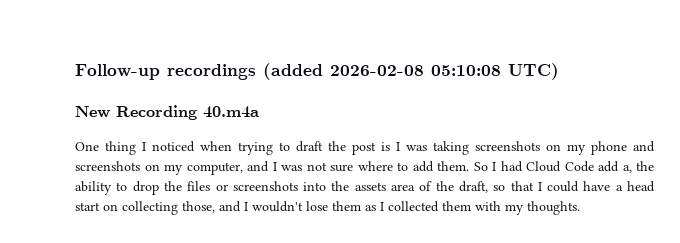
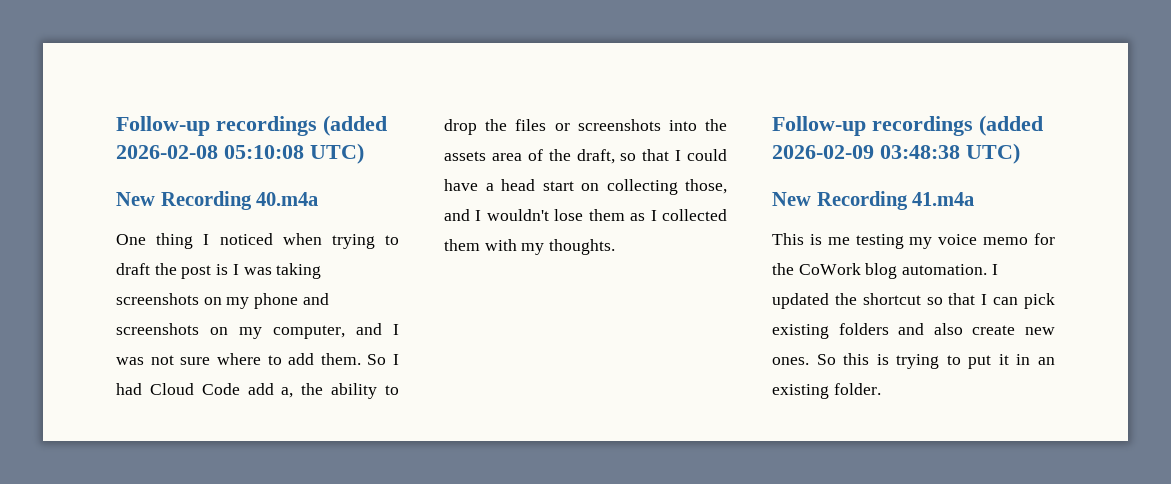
+ Follow-up recordings (added 2026-02-09 03:48:38 UTC)
+ New Recording 41.m4a
+ This is me testing my voice memo for the CoWork blog automation. I updated the shortcut so that I can pick existing folders and also create new ones. So this is trying to put it in an existing folder.

